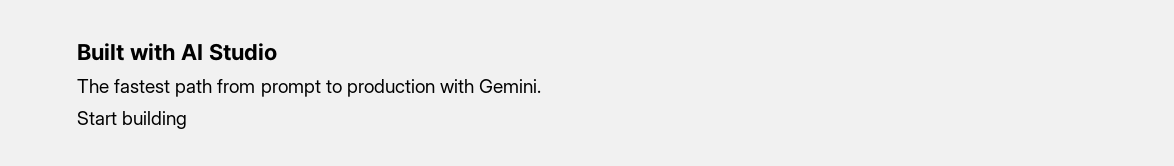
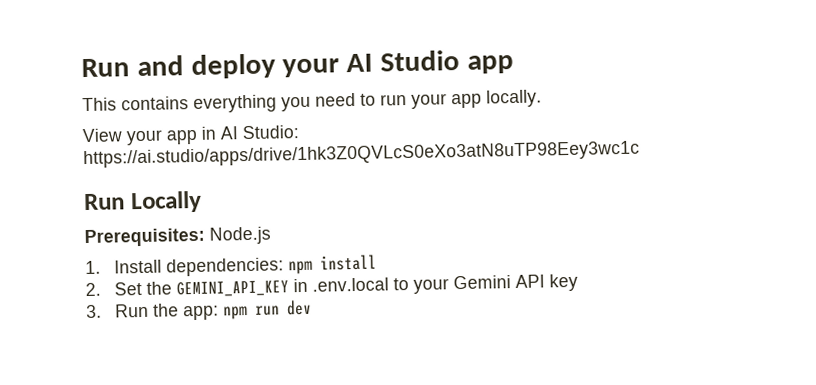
- Built with AI Studio
- The fastest path from prompt to production with Gemini.
- Start building
+ Run and deploy your AI Studio app
+ This contains everything you need to run your app locally.
+ View your app in AI Studio: https://ai.studio/apps/drive/1hk3Z0QVLcS0eXo3atN8uTP98Eey3wc1c
+ Run Locally
+ Prerequisites: Node.js
+ 1. Install dependencies: npm install
+ 2. Set the GEMINI_API_KEY in .env.local to your Gemini API key
+ 3. Run the app: npm run dev

